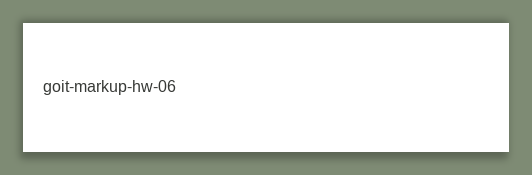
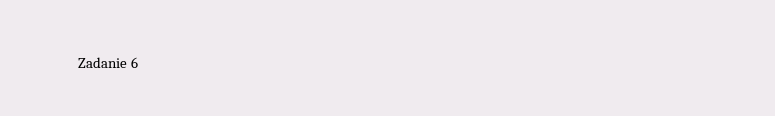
- goit-markup-hw-06
+ Zadanie 6

